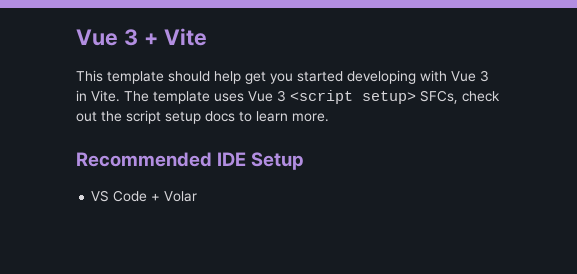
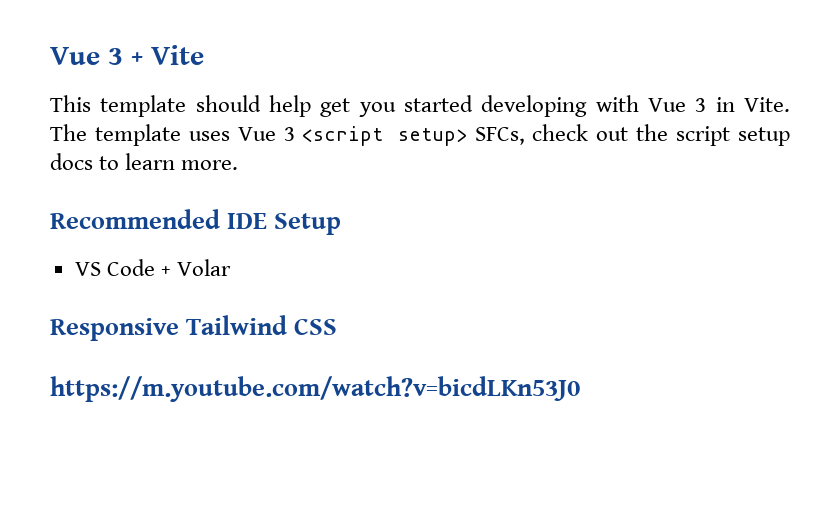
+ Responsive Tailwind CSS
+ https://m.youtube.com/watch?v=bicdLKn53J0

